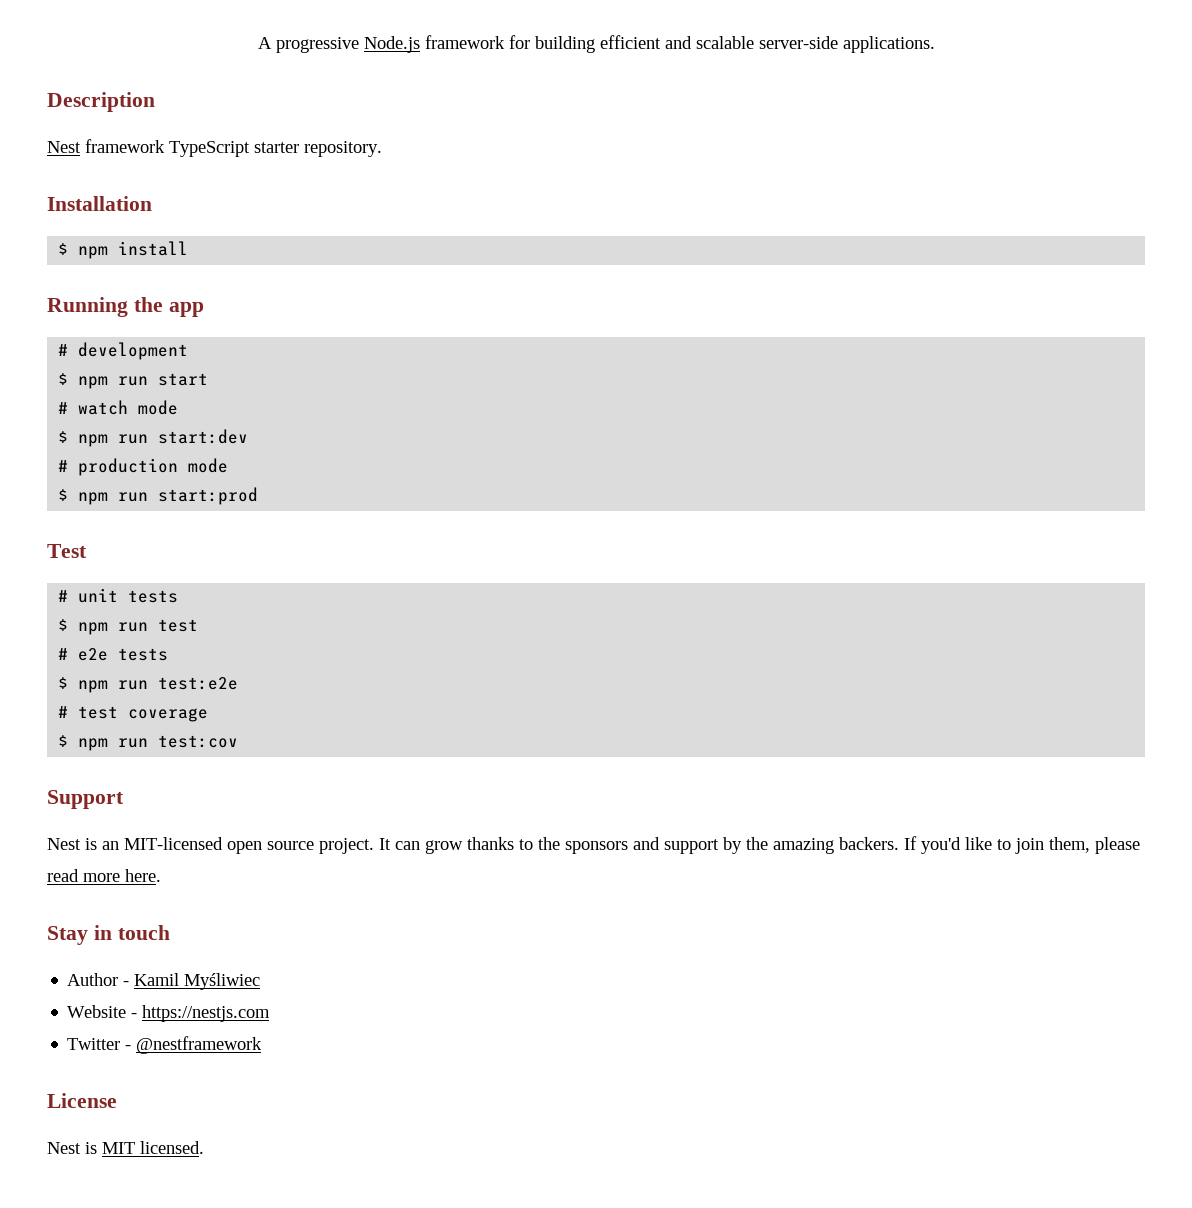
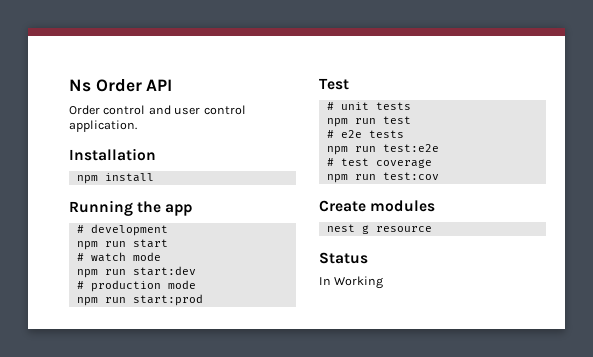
- A progressive Node.js framework for building efficient and scalable server-side applications.
- Description
- Nest framework TypeScript starter repository.
+ Ns Order API
+ Order control and user control application.
- $ npm install
+ npm install
- $ npm run start
+ npm run start
- $ npm run start:dev
+ npm run start:dev
- $ npm run start:prod
+ npm run start:prod
- $ npm run test
+ npm run test
- $ npm run test:e2e
+ npm run test:e2e
- $ npm run test:cov
+ npm run test:cov
- Support
- Nest is an MIT-licensed open source project. It can grow thanks to the sponsors and support by the amazing backers. If you'd like to join them, please read more here.
- Stay in touch
- Author - Kamil Myśliwiec
- Website - https://nestjs.com
- Twitter - @nestframework
- License
- Nest is MIT licensed.
+ Create modules
+ nest g resource
+ Status
+ In Working

